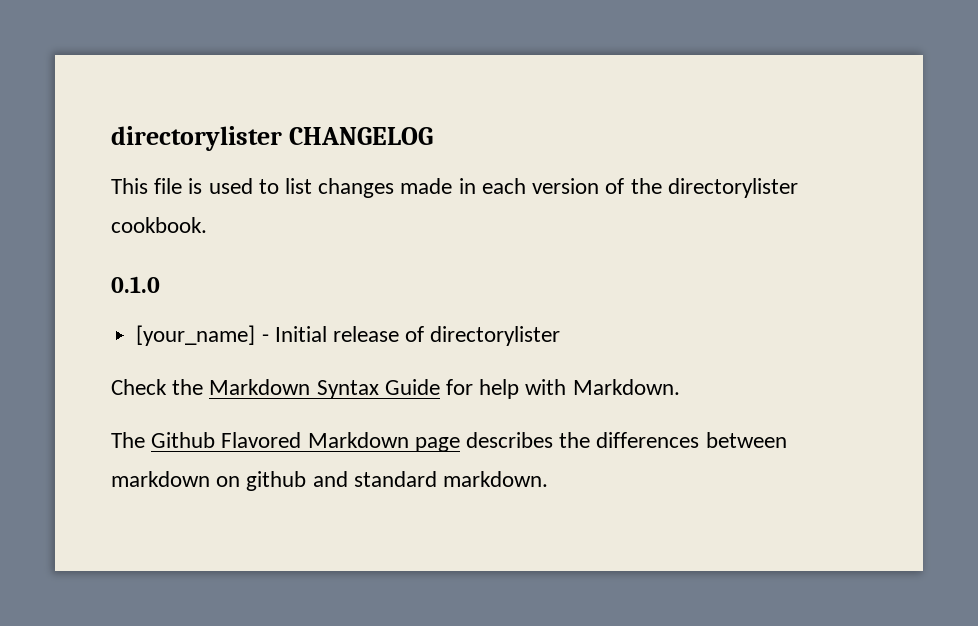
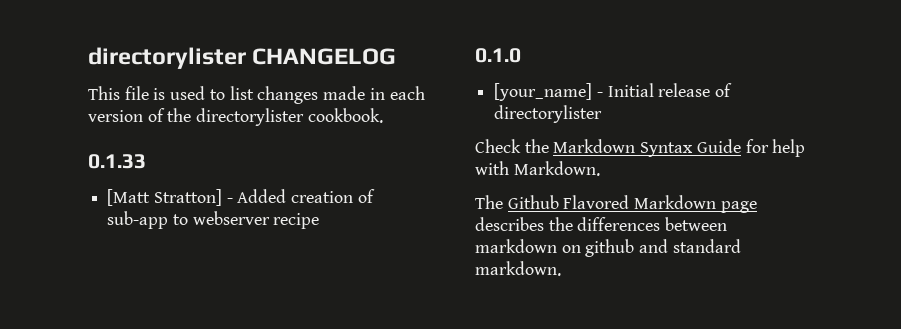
+ 0.1.33
+ [Matt Stratton] - Added creation of sub-app to webserver recipe

